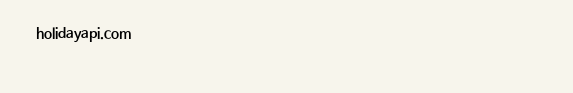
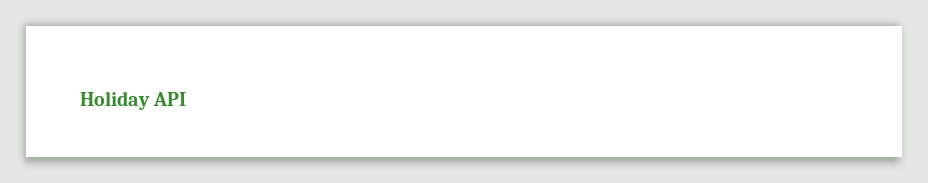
- holidayapi.com
+ Holiday API

